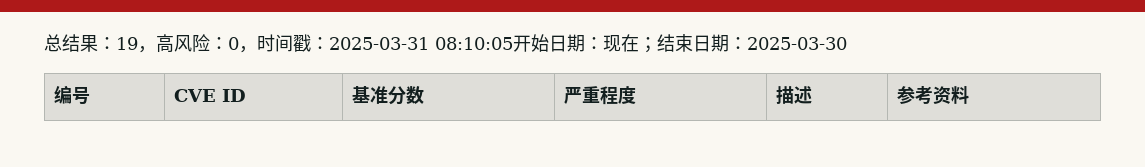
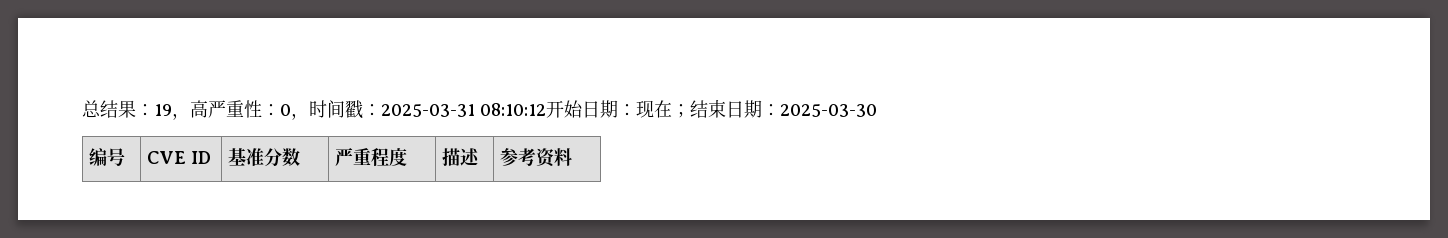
- 总结果：19，高风险：0，时间戳：2025-03-31 08:10:05开始日期：现在；结束日期：2025-03-30
+ 总结果：19，高严重性：0，时间戳：2025-03-31 08:10:12开始日期：现在；结束日期：2025-03-30

